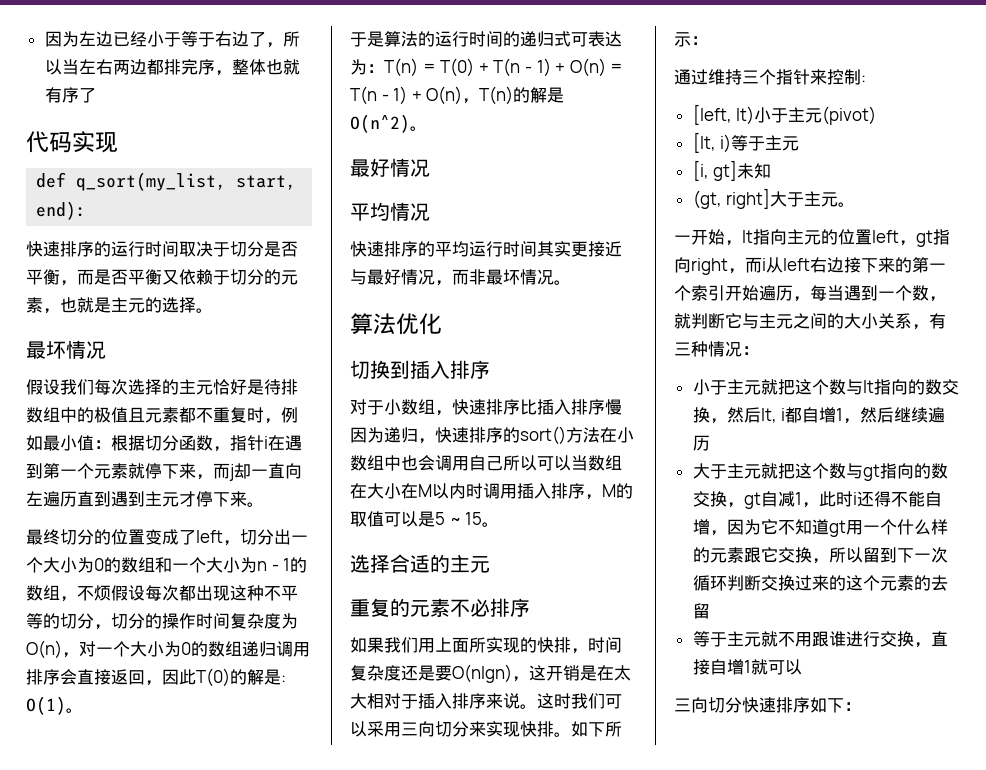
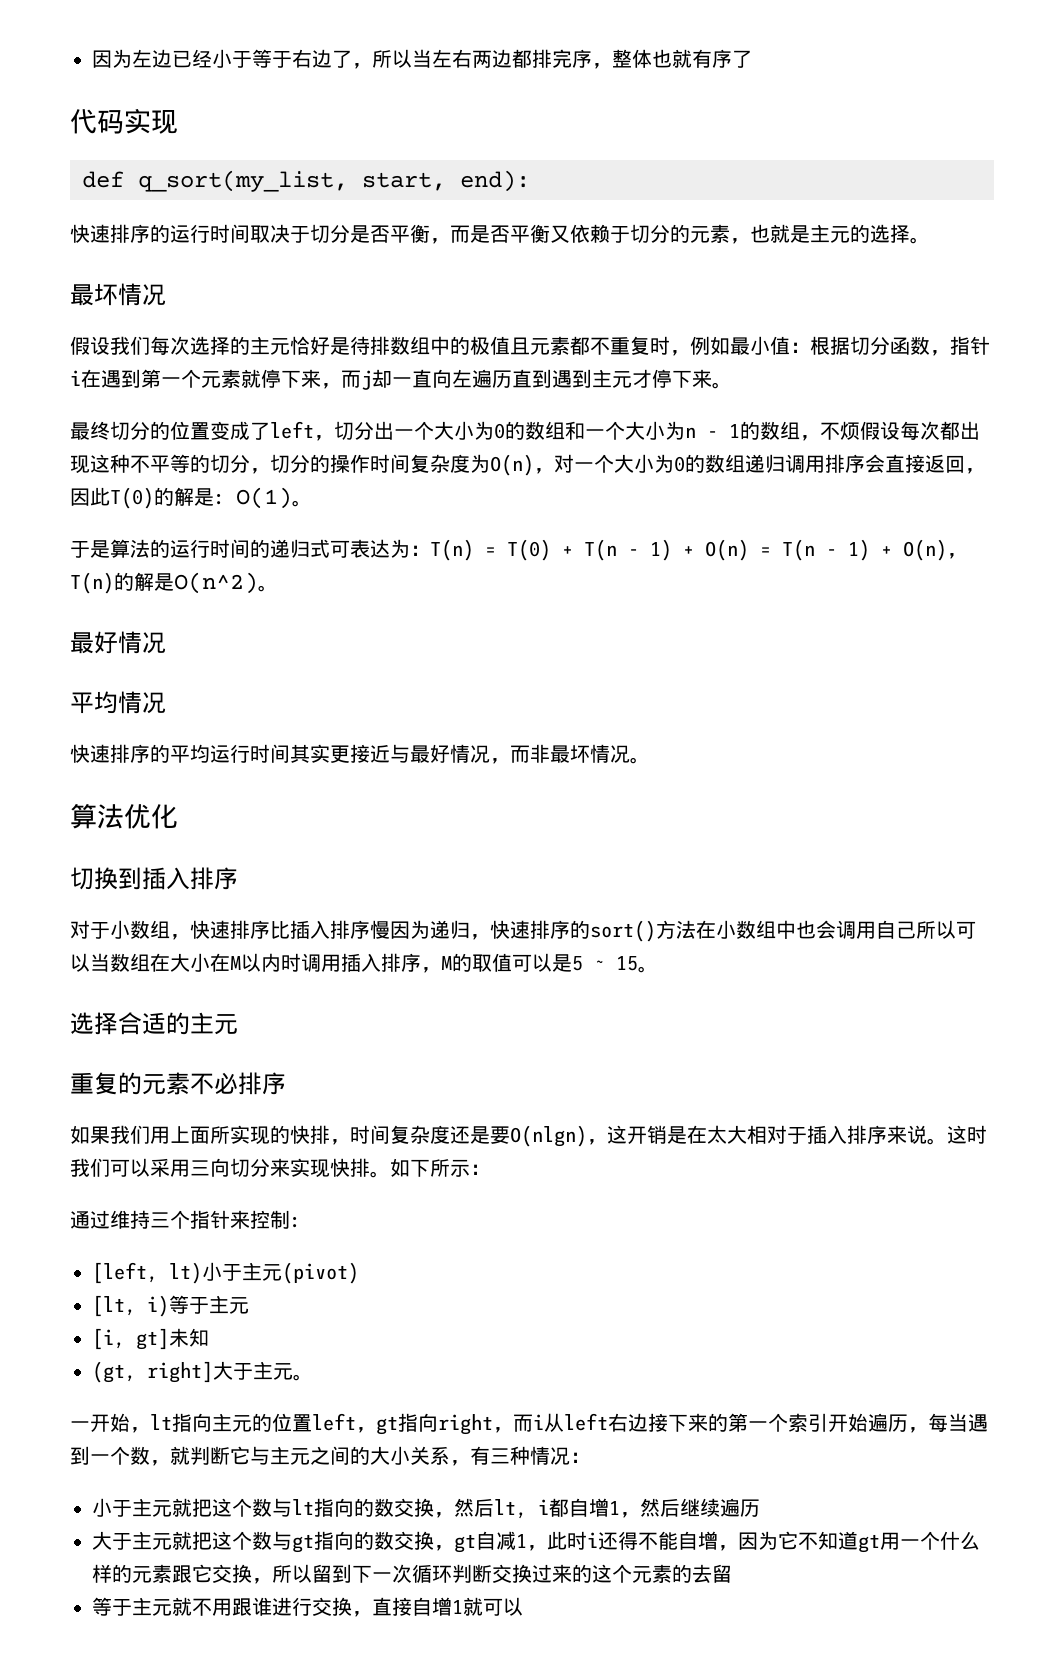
- 三向切分快速排序如下：

